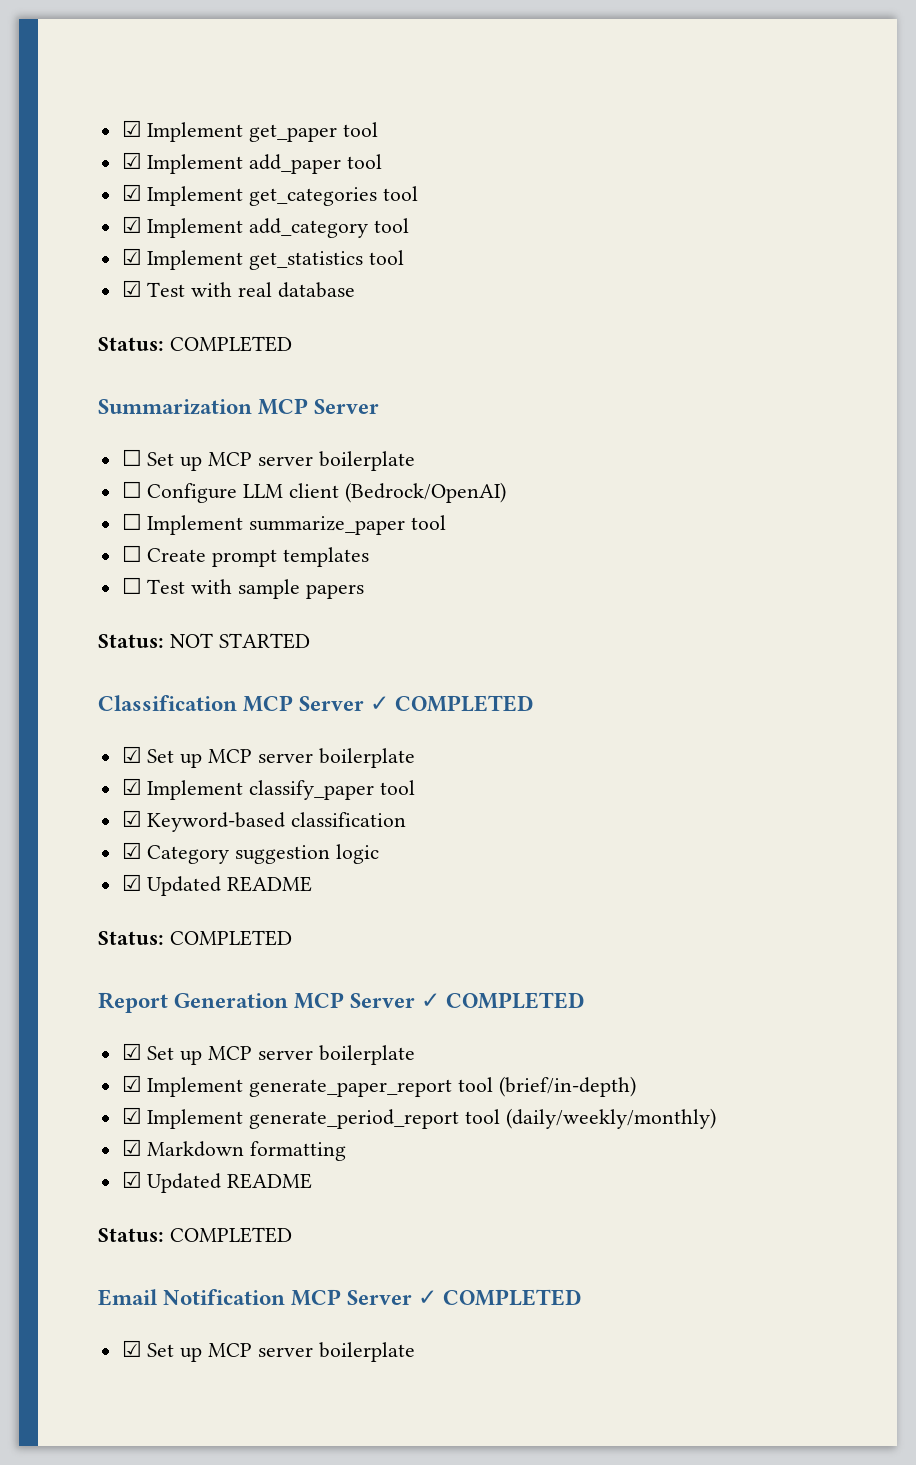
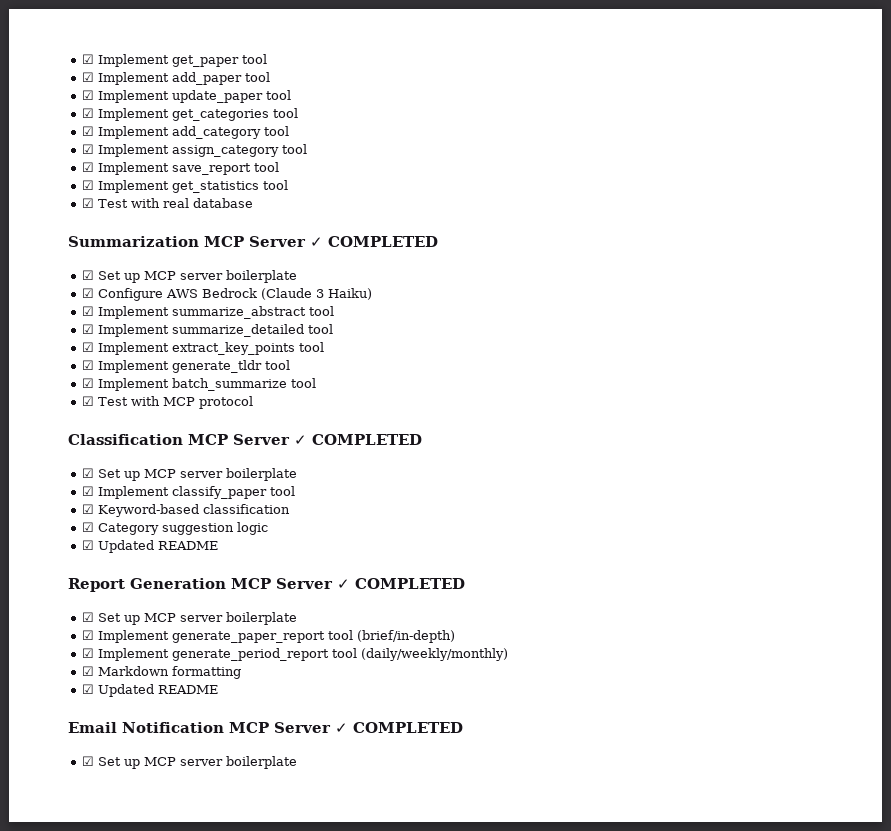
+ ☑ Implement update_paper tool
+ ☑ Implement assign_category tool
+ ☑ Implement save_report tool
  ☑ Test with real database
- Status: COMPLETED
- Summarization MCP Server
- ☐ Set up MCP server boilerplate
- ☐ Configure LLM client (Bedrock/OpenAI)
- ☐ Implement summarize_paper tool
- ☐ Create prompt templates
- ☐ Test with sample papers
- Status: NOT STARTED
+ Summarization MCP Server ✓ COMPLETED
+ ☑ Set up MCP server boilerplate
+ ☑ Configure AWS Bedrock (Claude 3 Haiku)
+ ☑ Implement summarize_abstract tool
+ ☑ Implement summarize_detailed tool
+ ☑ Implement extract_key_points tool
+ ☑ Implement generate_tldr tool
+ ☑ Implement batch_summarize tool
+ ☑ Test with MCP protocol
  ☑ Category suggestion logic
  ☑ Updated README
- Status: COMPLETED
  ☑ Markdown formatting
  ☑ Updated README
- Status: COMPLETED

